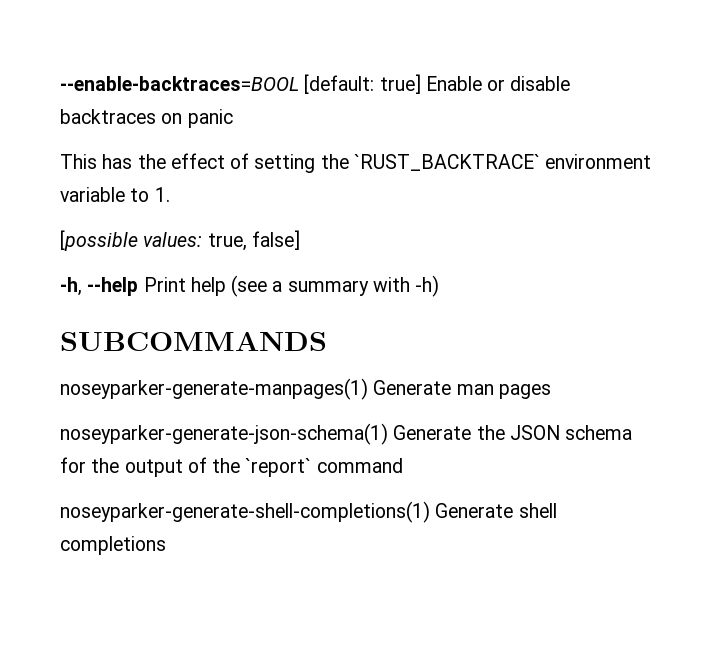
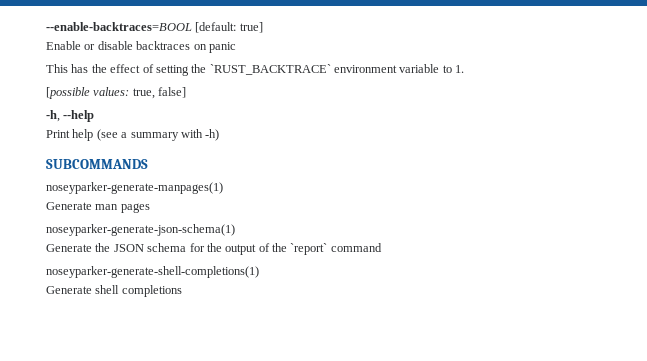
- --enable-backtraces=BOOL [default: true] Enable or disable backtraces on panic
+ --enable-backtraces=BOOL [default: true]
+ Enable or disable backtraces on panic
- -h, --help Print help (see a summary with -h)
+ -h, --help
+ Print help (see a summary with -h)
- noseyparker-generate-manpages(1) Generate man pages
+ noseyparker-generate-manpages(1)
+ Generate man pages
- noseyparker-generate-json-schema(1) Generate the JSON schema for the output of the `report` command
+ noseyparker-generate-json-schema(1)
+ Generate the JSON schema for the output of the `report` command
- noseyparker-generate-shell-completions(1) Generate shell completions
+ noseyparker-generate-shell-completions(1)
+ Generate shell completions

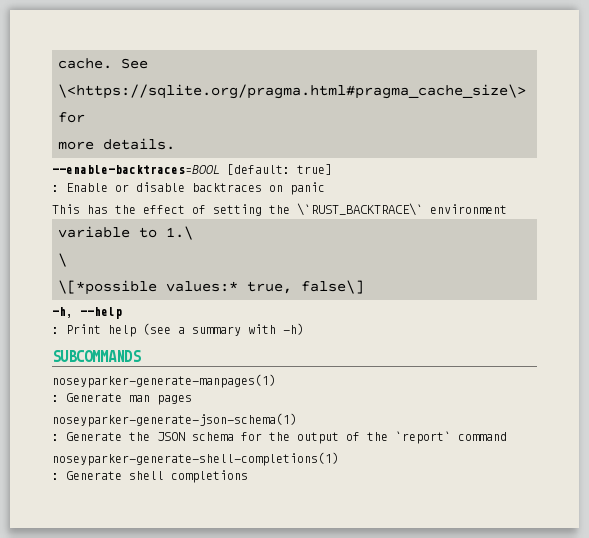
+ cache. See \<https://sqlite.org/pragma.html#pragma_cache_size\> for
+ more details.
- Enable or disable backtraces on panic
+ : Enable or disable backtraces on panic
- This has the effect of setting the `RUST_BACKTRACE` environment variable to 1.
- [possible values: true, false]
+ This has the effect of setting the \`RUST_BACKTRACE\` environment
+ variable to 1.\
+ \
+ \[*possible values:* true, false\]
- Print help (see a summary with -h)
+ : Print help (see a summary with -h)
- Generate man pages
+ : Generate man pages
- Generate the JSON schema for the output of the `report` command
+ : Generate the JSON schema for the output of the `report` command
- Generate shell completions
+ : Generate shell completions

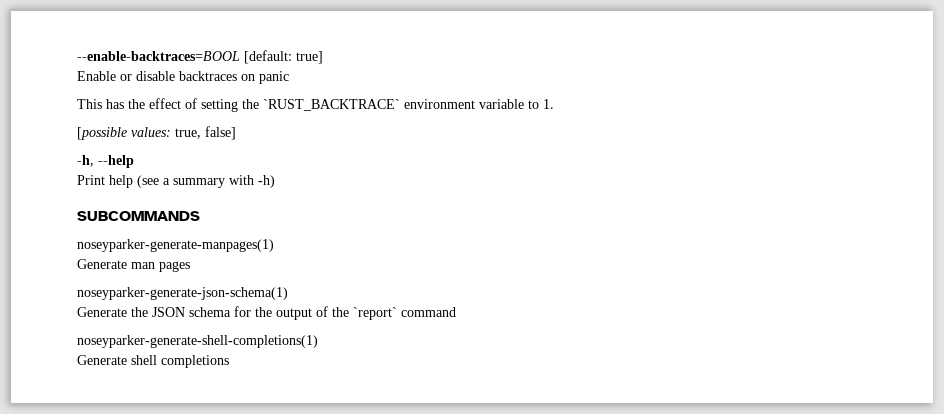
- cache. See \<https://sqlite.org/pragma.html#pragma_cache_size\> for
- more details.
- : Enable or disable backtraces on panic
+ Enable or disable backtraces on panic
- This has the effect of setting the \`RUST_BACKTRACE\` environment
- variable to 1.\
- \
- \[*possible values:* true, false\]
+ This has the effect of setting the `RUST_BACKTRACE` environment variable to 1.
+ [possible values: true, false]
- : Print help (see a summary with -h)
+ Print help (see a summary with -h)
- : Generate man pages
+ Generate man pages
- : Generate the JSON schema for the output of the `report` command
+ Generate the JSON schema for the output of the `report` command
- : Generate shell completions
+ Generate shell completions

